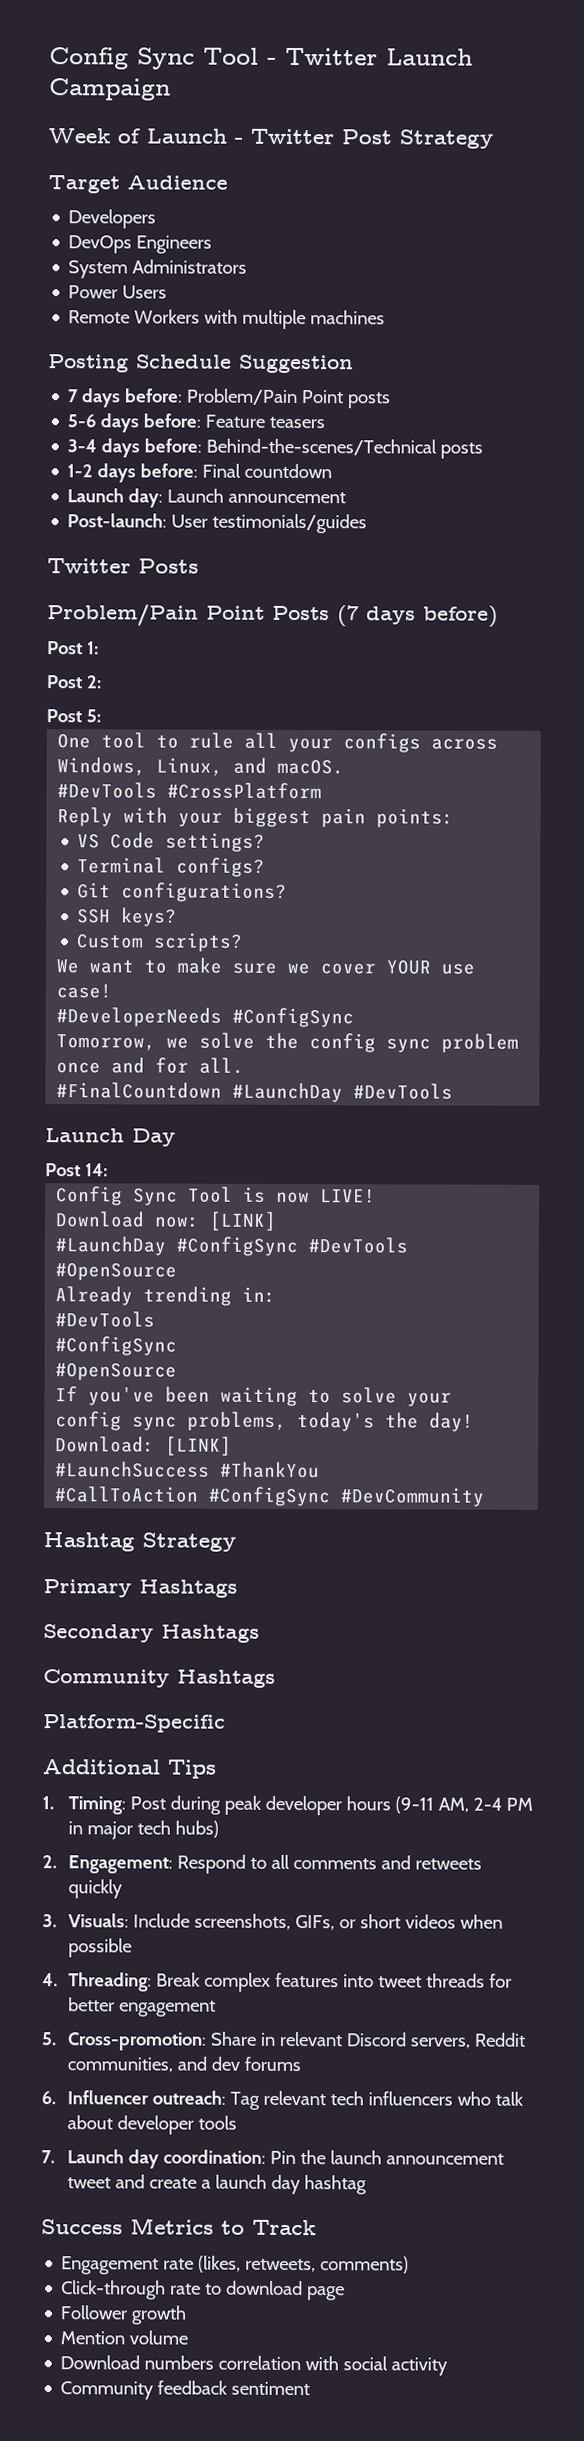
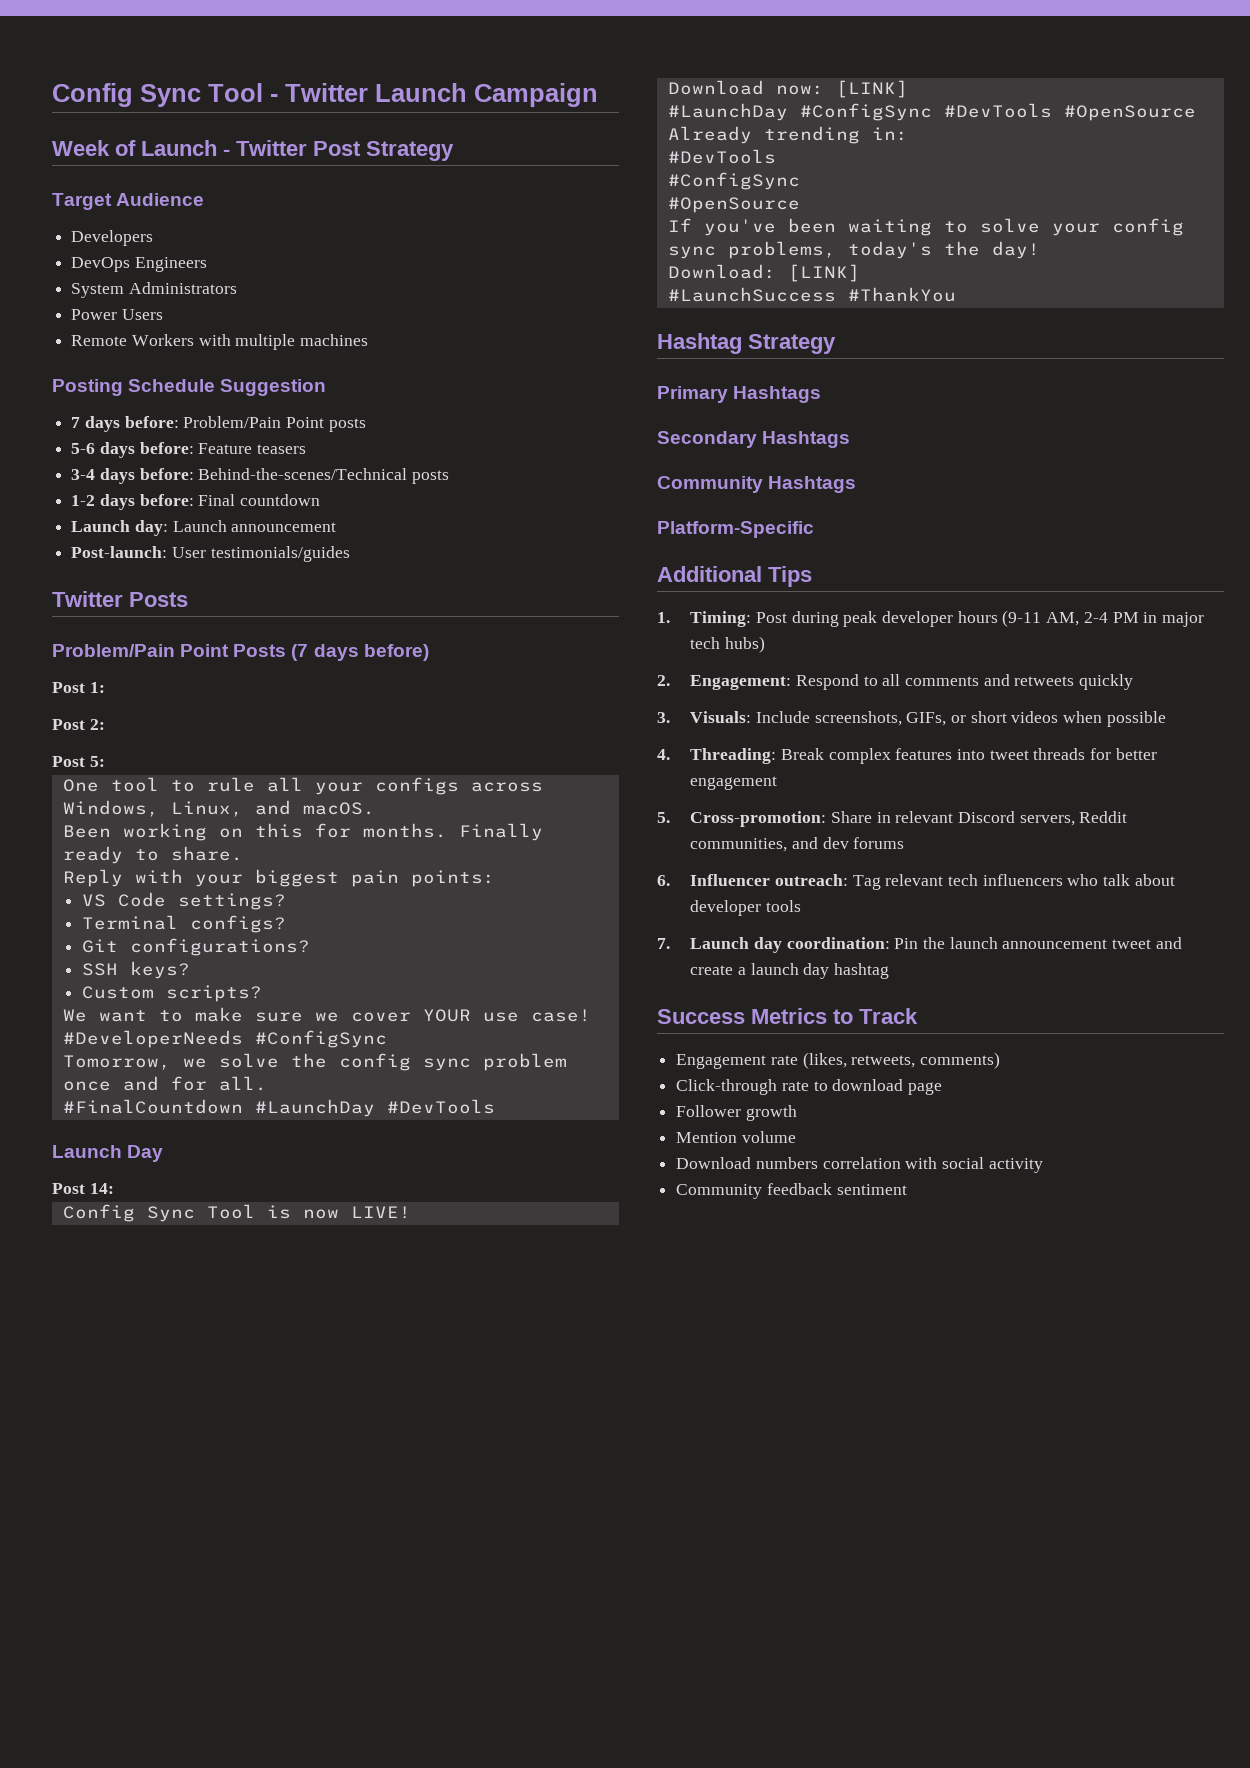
- #DevTools #CrossPlatform
+ Been working on this for months. Finally ready to share.
- #CallToAction #ConfigSync #DevCommunity

